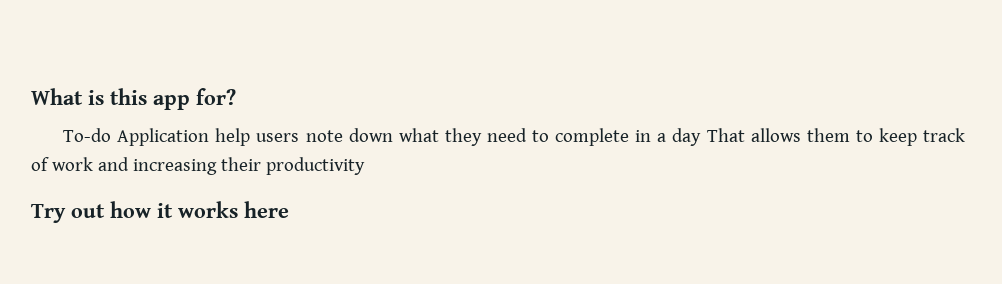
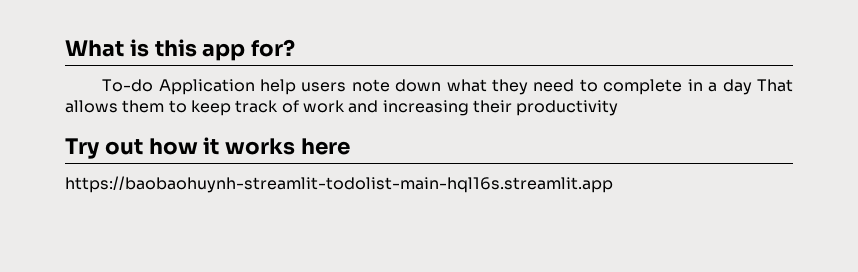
+ https://baobaohuynh-streamlit-todolist-main-hql16s.streamlit.app

